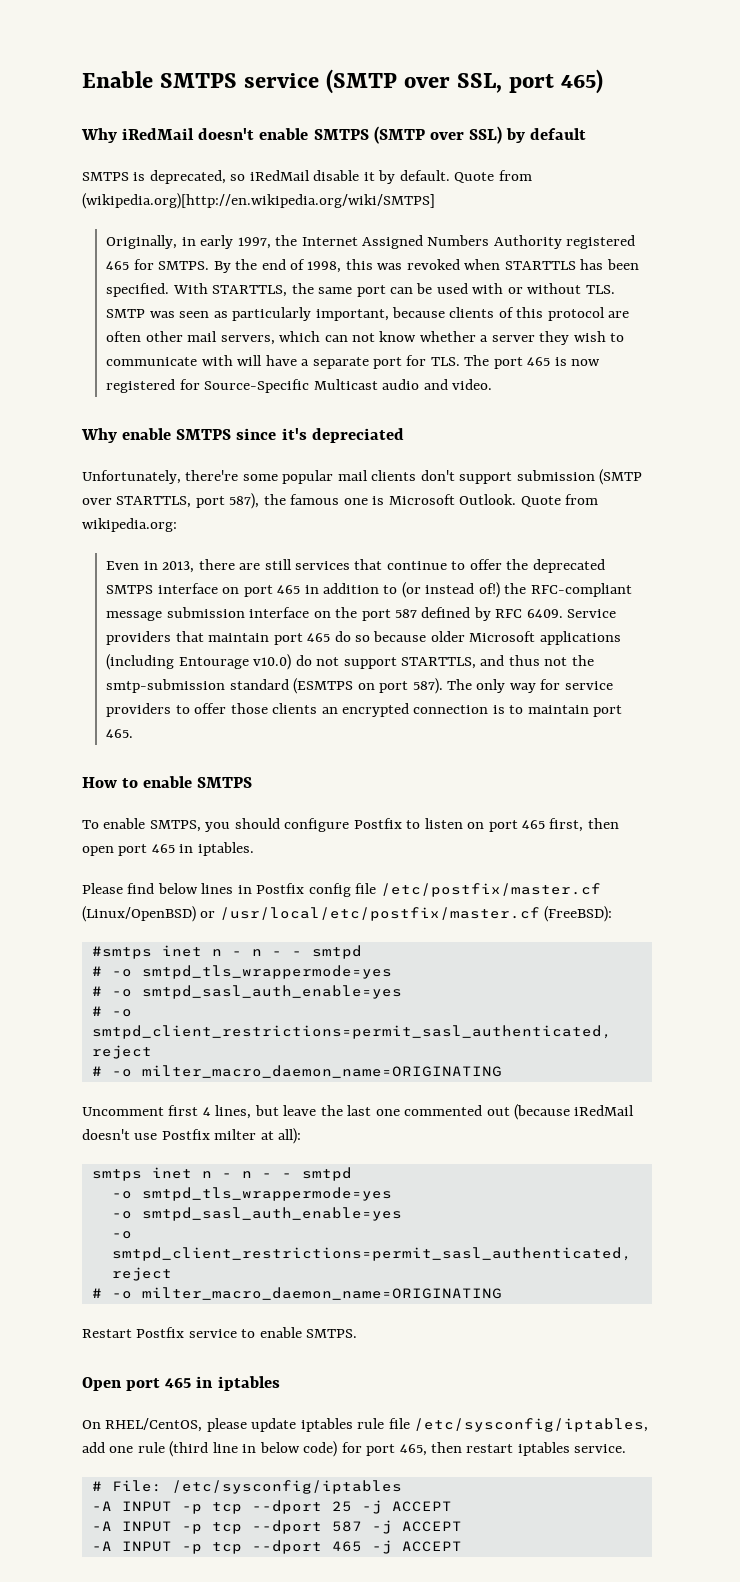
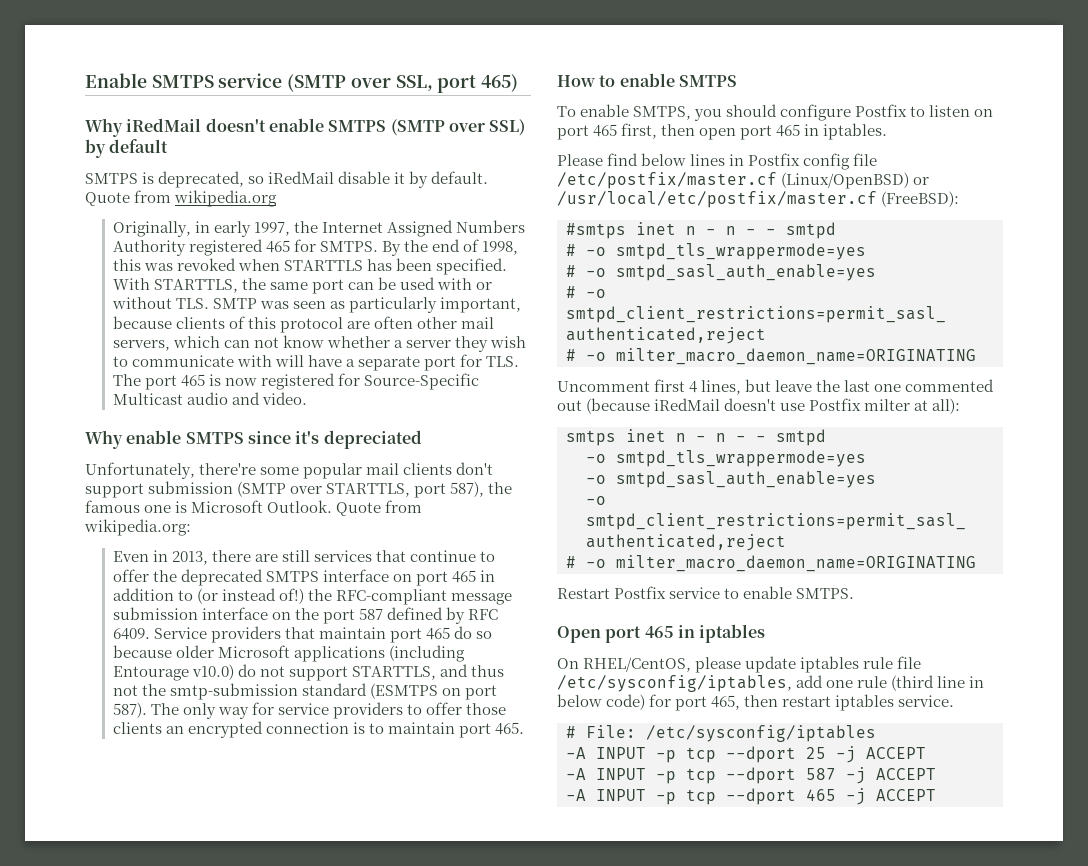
- Quote from (wikipedia.org)[http://en.wikipedia.org/wiki/SMTPS]
+ Quote from wikipedia.org

